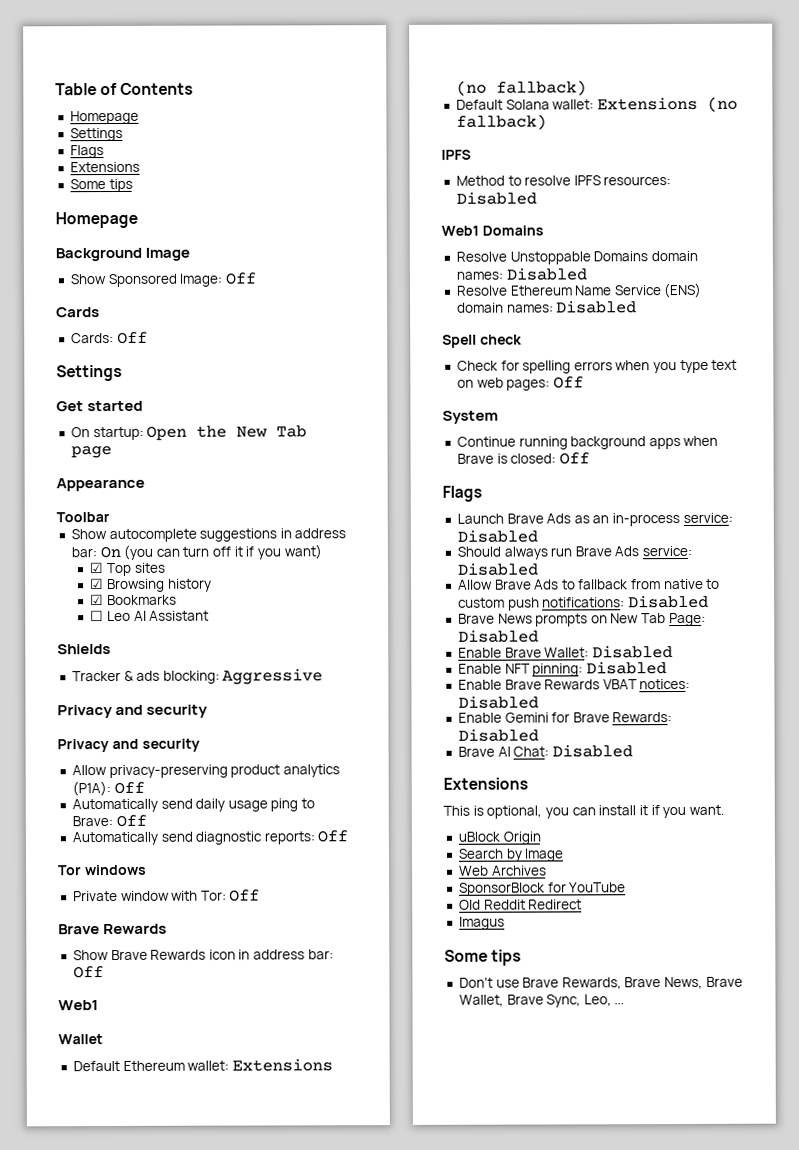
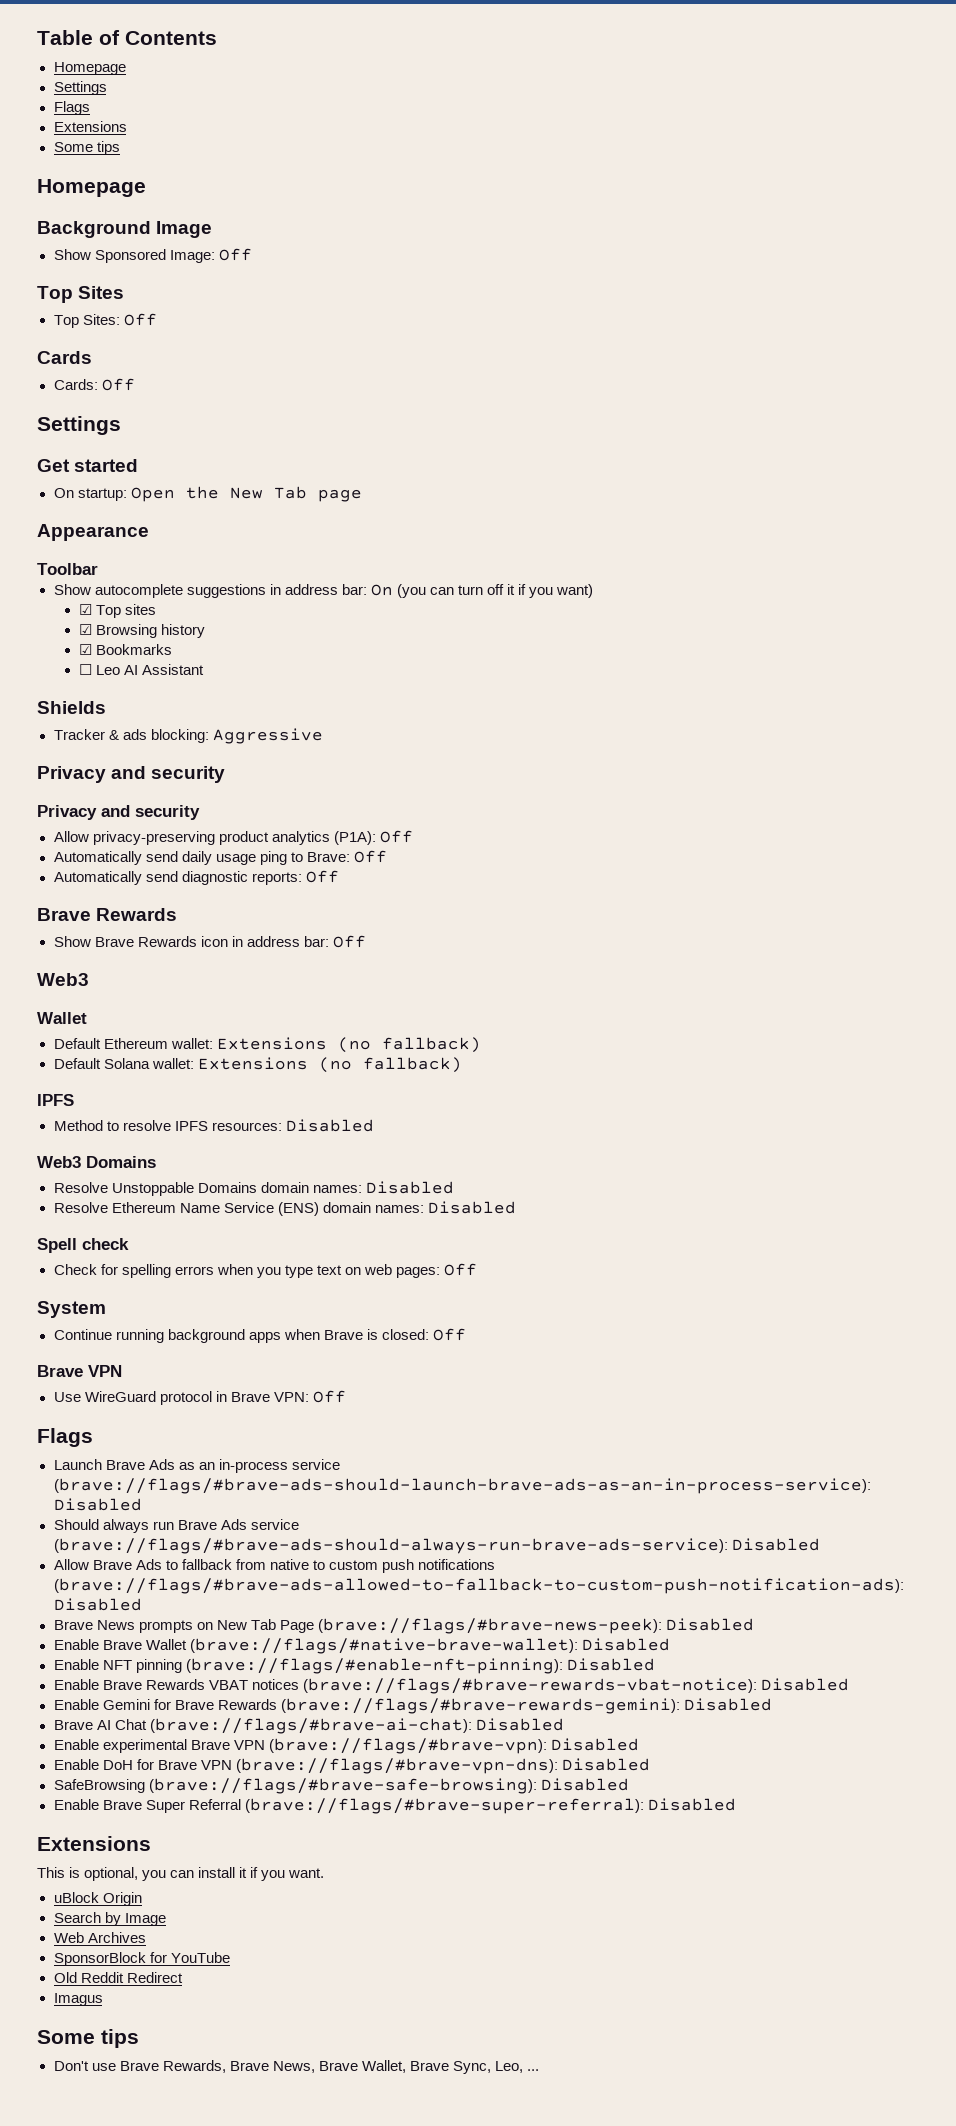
+ Top Sites
+ Top Sites: Off
- Tor windows
- Private window with Tor: Off
  Show Brave Rewards icon in address bar: Off
- Web1
+ Web3
- Web1 Domains
+ Web3 Domains
  Continue running background apps when Brave is closed: Off
+ Brave VPN
+ Use WireGuard protocol in Brave VPN: Off
- Launch Brave Ads as an in-process service: Disabled
+ Launch Brave Ads as an in-process service (brave://flags/#brave-ads-should-launch-brave-ads-as-an-in-process-service): Disabled
- Should always run Brave Ads service: Disabled
+ Should always run Brave Ads service (brave://flags/#brave-ads-should-always-run-brave-ads-service): Disabled
- Allow Brave Ads to fallback from native to custom push notifications: Disabled
+ Allow Brave Ads to fallback from native to custom push notifications (brave://flags/#brave-ads-allowed-to-fallback-to-custom-push-notification-ads): Disabled
- Brave News prompts on New Tab Page: Disabled
- Enable Brave Wallet: Disabled
+ Brave News prompts on New Tab Page (brave://flags/#brave-news-peek): Disabled
+ Enable Brave Wallet (brave://flags/#native-brave-wallet): Disabled
- Enable NFT pinning: Disabled
+ Enable NFT pinning (brave://flags/#enable-nft-pinning): Disabled
- Enable Brave Rewards VBAT notices: Disabled
+ Enable Brave Rewards VBAT notices (brave://flags/#brave-rewards-vbat-notice): Disabled
- Enable Gemini for Brave Rewards: Disabled
+ Enable Gemini for Brave Rewards (brave://flags/#brave-rewards-gemini): Disabled
- Brave AI Chat: Disabled
+ Brave AI Chat (brave://flags/#brave-ai-chat): Disabled
+ Enable experimental Brave VPN (brave://flags/#brave-vpn): Disabled
+ Enable DoH for Brave VPN (brave://flags/#brave-vpn-dns): Disabled
+ SafeBrowsing (brave://flags/#brave-safe-browsing): Disabled
+ Enable Brave Super Referral (brave://flags/#brave-super-referral): Disabled

